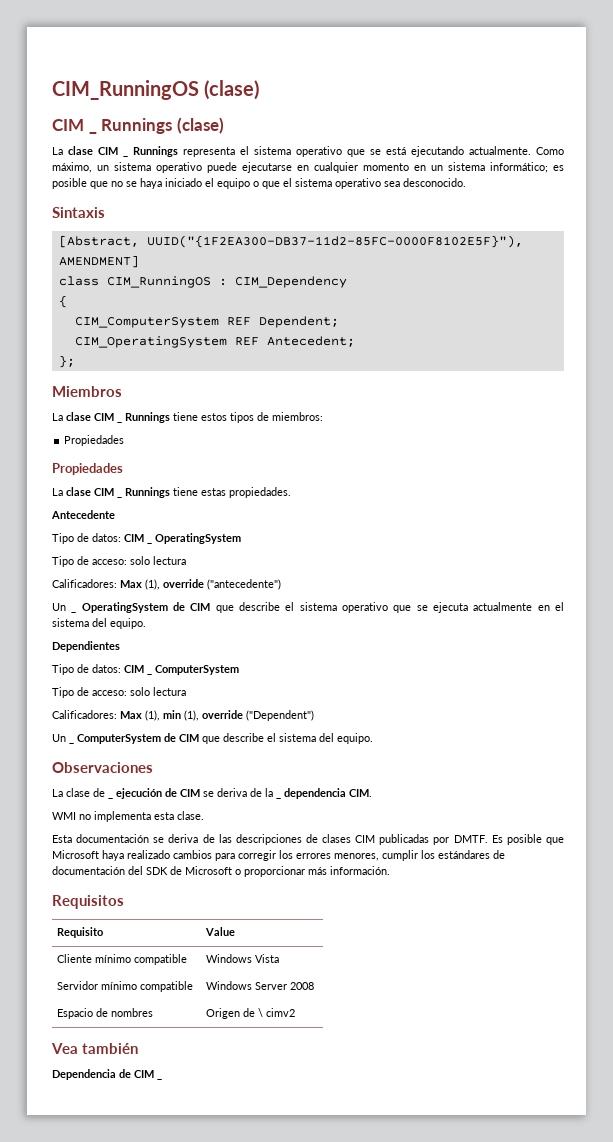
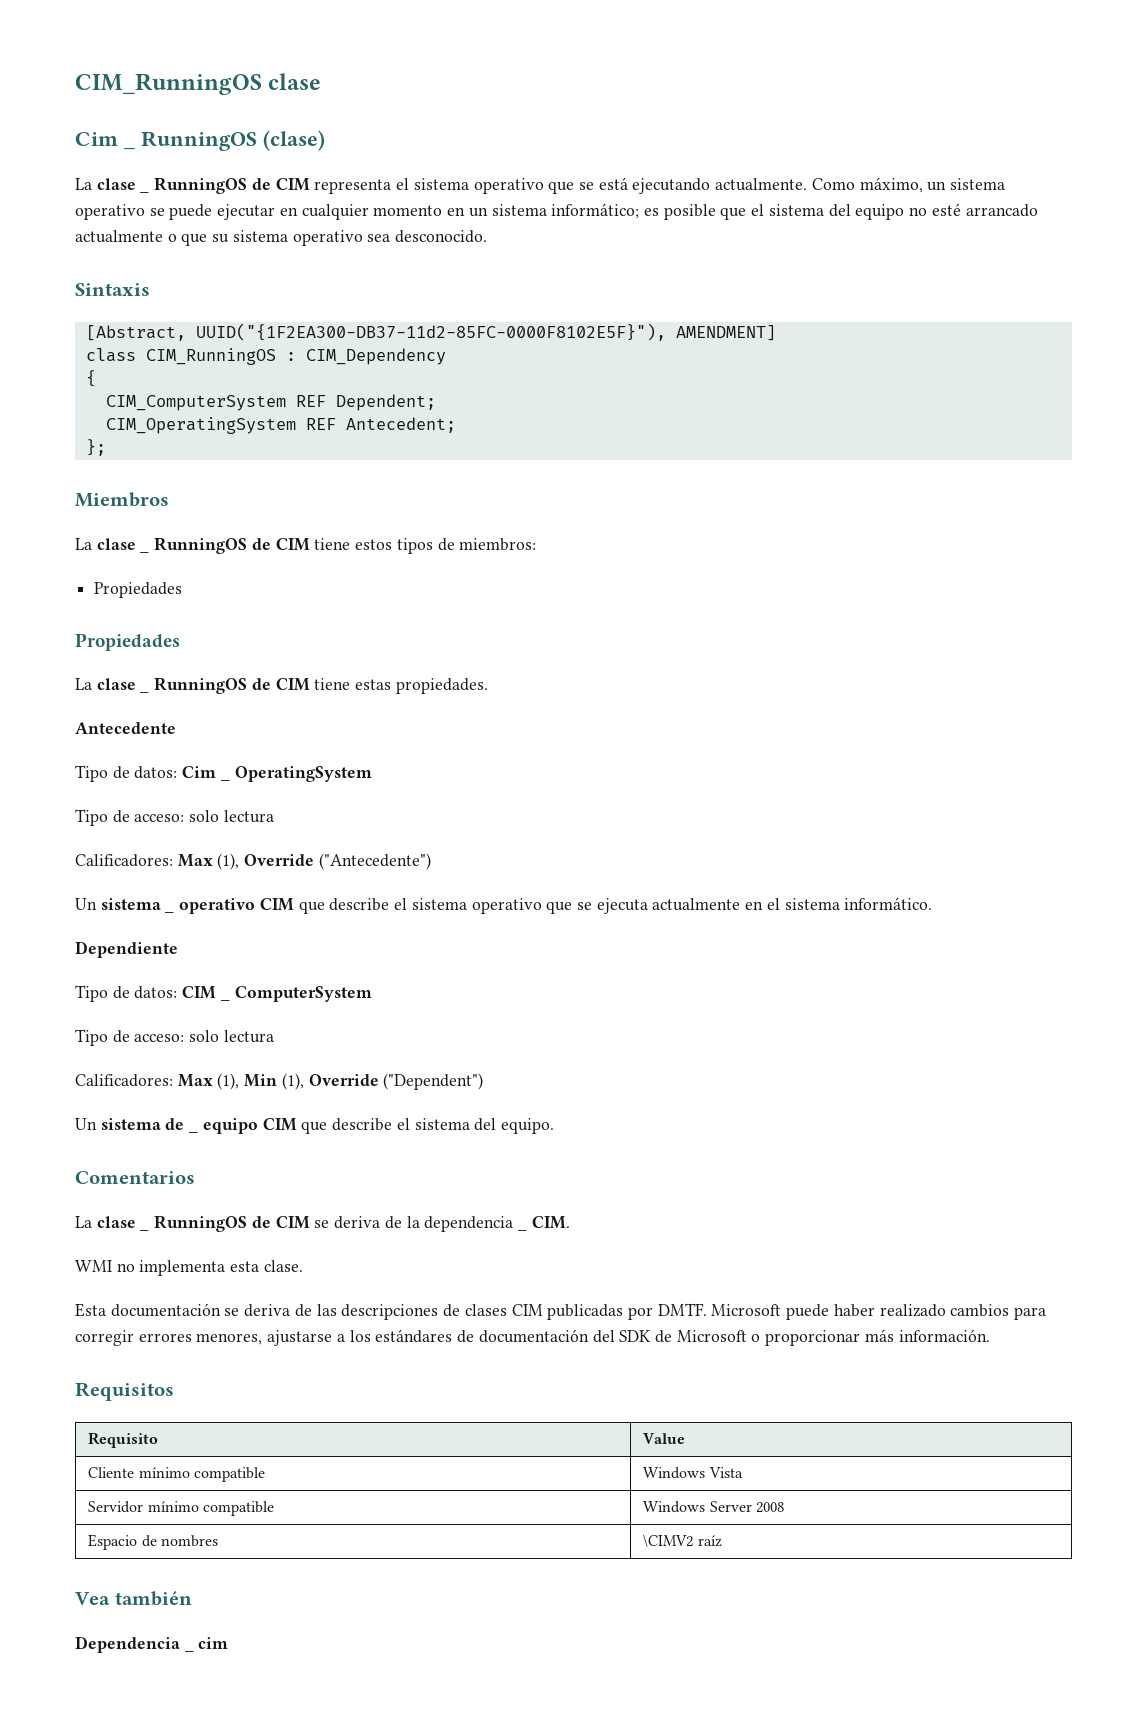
- CIM_RunningOS (clase)
- CIM _ Runnings (clase)
+ CIM_RunningOS clase
+ Cim _ RunningOS (clase)
- La clase CIM _ Runnings representa el sistema operativo que se está ejecutando actualmente.
+ La clase _ RunningOS de CIM representa el sistema operativo que se está ejecutando actualmente.
- Como máximo, un sistema operativo puede ejecutarse en cualquier momento en un sistema informático; es posible que no se haya iniciado el equipo o que el sistema operativo sea desconocido.
+ Como máximo, un sistema operativo se puede ejecutar en cualquier momento en un sistema informático; es posible que el sistema del equipo no esté arrancado actualmente o que su sistema operativo sea desconocido.
- La clase CIM _ Runnings tiene estos tipos de miembros:
+ La clase _ RunningOS de CIM tiene estos tipos de miembros:
- La clase CIM _ Runnings tiene estas propiedades.
+ La clase _ RunningOS de CIM tiene estas propiedades.
- Tipo de datos: CIM _ OperatingSystem
+ Tipo de datos: Cim _ OperatingSystem
- Calificadores: Max (1), override ("antecedente")
- Un _ OperatingSystem de CIM que describe el sistema operativo que se ejecuta actualmente en el sistema del equipo.
- Dependientes
+ Calificadores: Max (1), Override ("Antecedente")
+ Un sistema _ operativo CIM que describe el sistema operativo que se ejecuta actualmente en el sistema informático.
+ Dependiente
- Calificadores: Max (1), min (1), override ("Dependent")
+ Calificadores: Max (1), Min (1), Override ("Dependent")
- Un _ ComputerSystem de CIM que describe el sistema del equipo.
+ Un sistema de _ equipo CIM que describe el sistema del equipo.
- Observaciones
- La clase de _ ejecución de CIM se deriva de la _ dependencia CIM.
+ Comentarios
+ La clase _ RunningOS de CIM se deriva de la dependencia _ CIM.
- Es posible que Microsoft haya realizado cambios para corregir los errores menores, cumplir los estándares de documentación del SDK de Microsoft o proporcionar más información.
+ Microsoft puede haber realizado cambios para corregir errores menores, ajustarse a los estándares de documentación del SDK de Microsoft o proporcionar más información.
- Espacio de nombres | Origen de \ cimv2
+ Espacio de nombres | \CIMV2 raíz
- Dependencia de CIM _
+ Dependencia _ cim

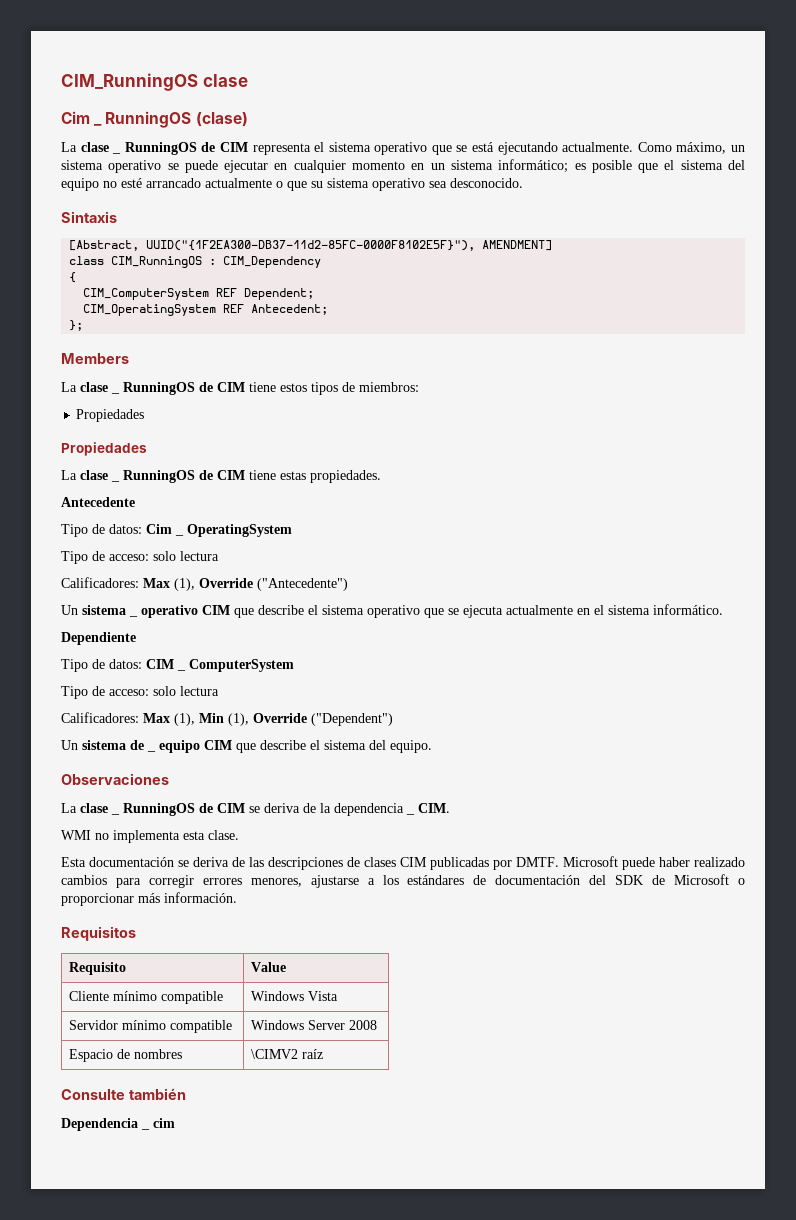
- Miembros
+ Members
- Comentarios
+ Observaciones
- Vea también
+ Consulte también

